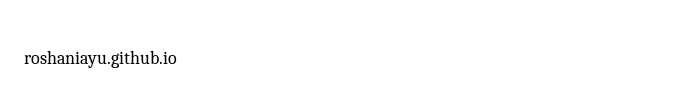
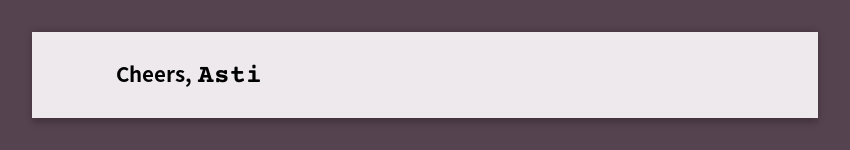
- roshaniayu.github.io
+ Cheers, Asti

